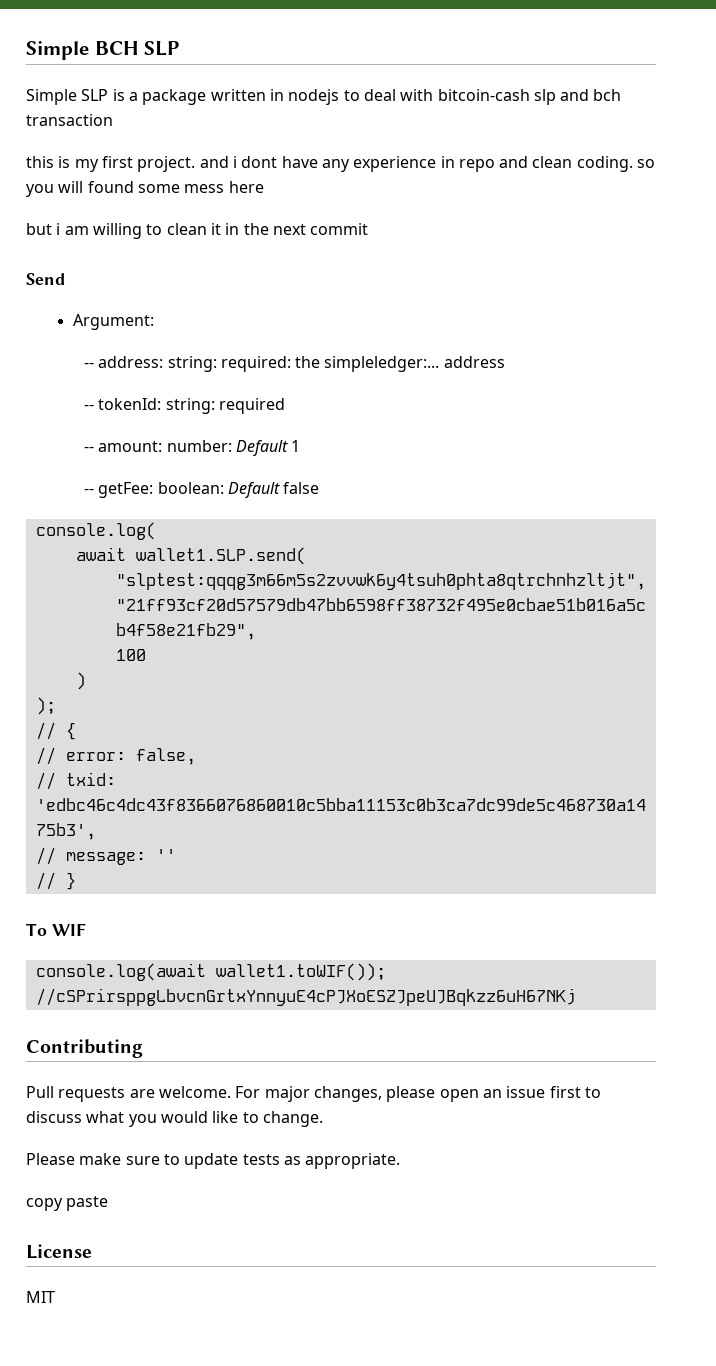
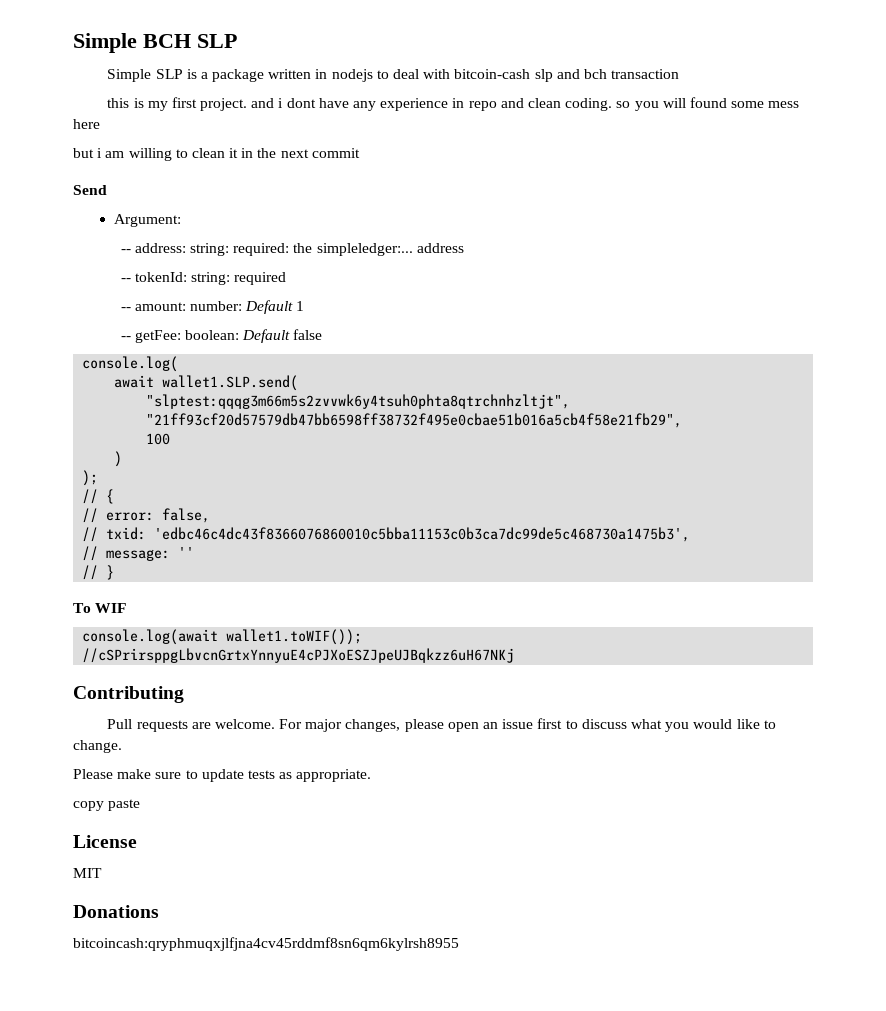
+ Donations
+ bitcoincash:qryphmuqxjlfjna4cv45rddmf8sn6qm6kylrsh8955

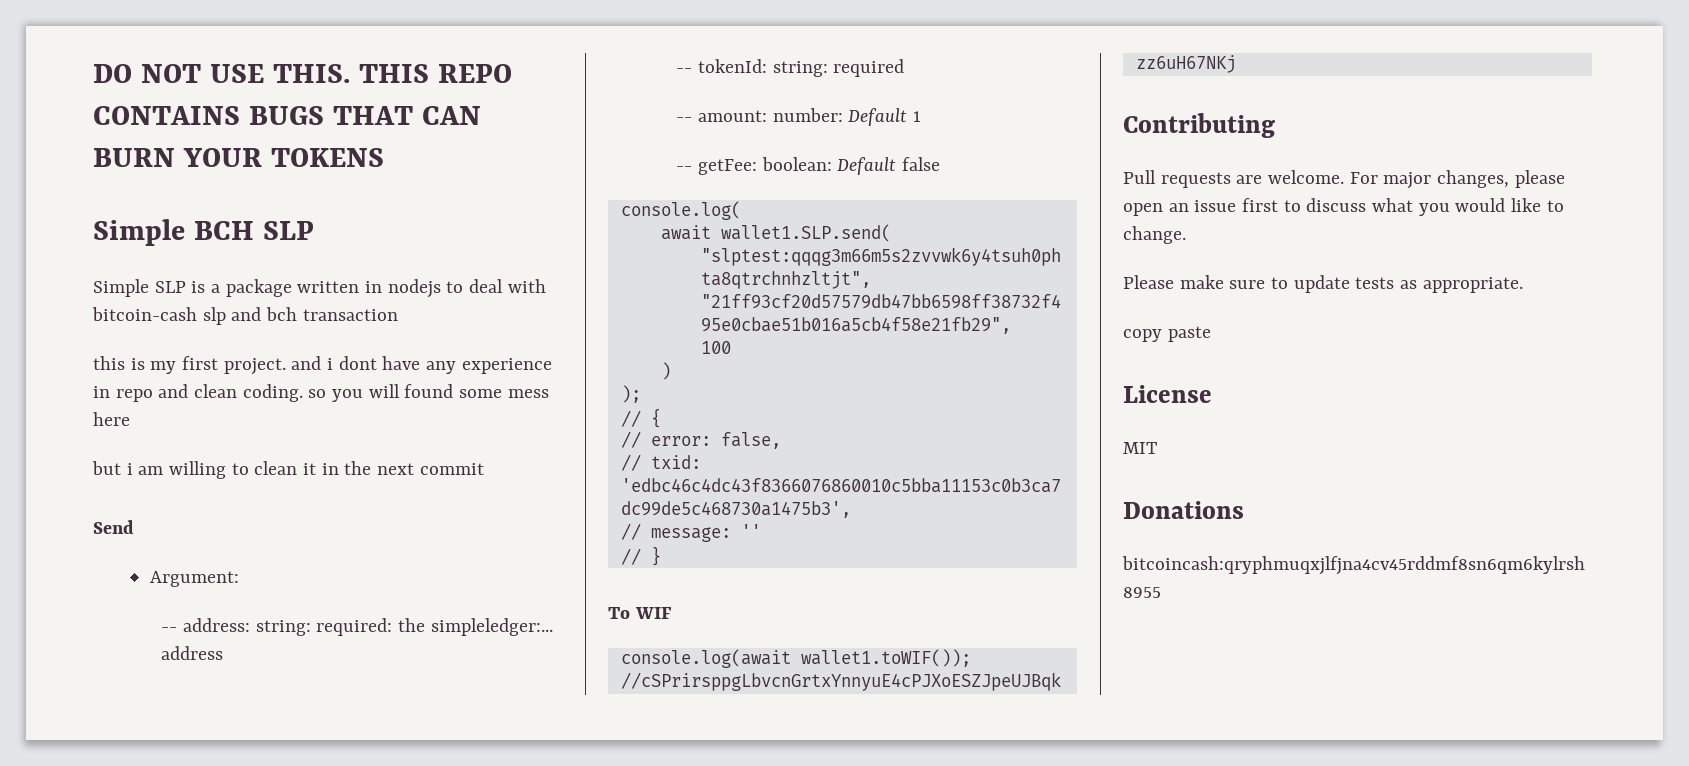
+ DO NOT USE THIS. THIS REPO CONTAINS BUGS THAT CAN BURN YOUR TOKENS

